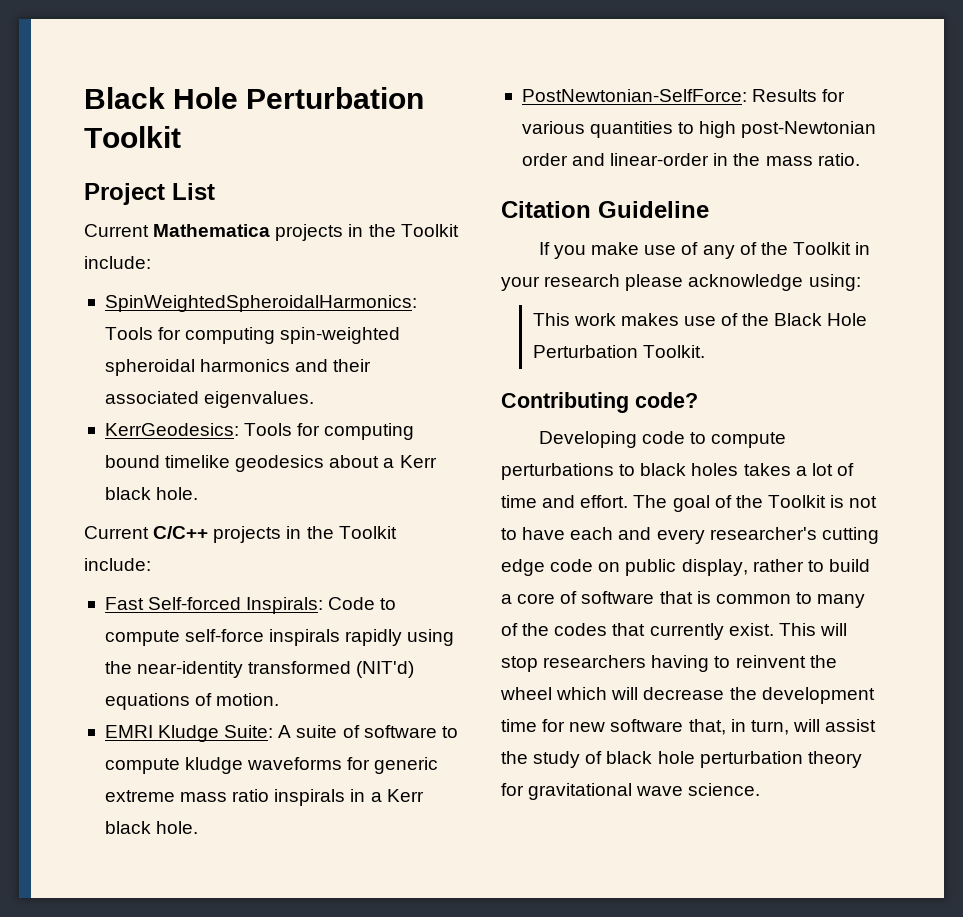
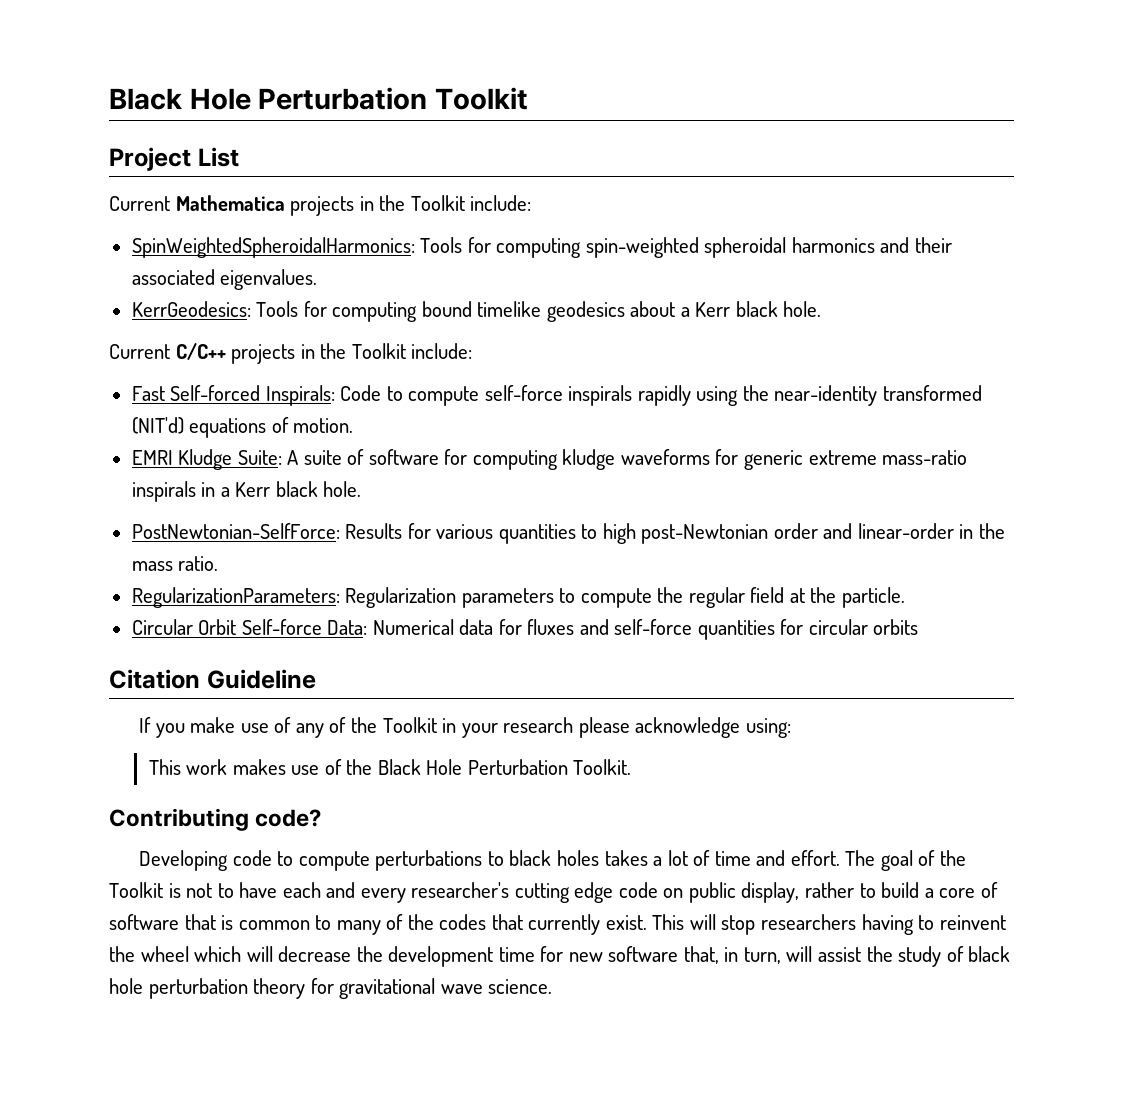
- EMRI Kludge Suite: A suite of software to compute kludge waveforms for generic extreme mass ratio inspirals in a Kerr black hole.
+ EMRI Kludge Suite: A suite of software for computing kludge waveforms for generic extreme mass-ratio inspirals in a Kerr black hole.
+ RegularizationParameters: Regularization parameters to compute the regular field at the particle.
+ Circular Orbit Self-force Data: Numerical data for fluxes and self-force quantities for circular orbits

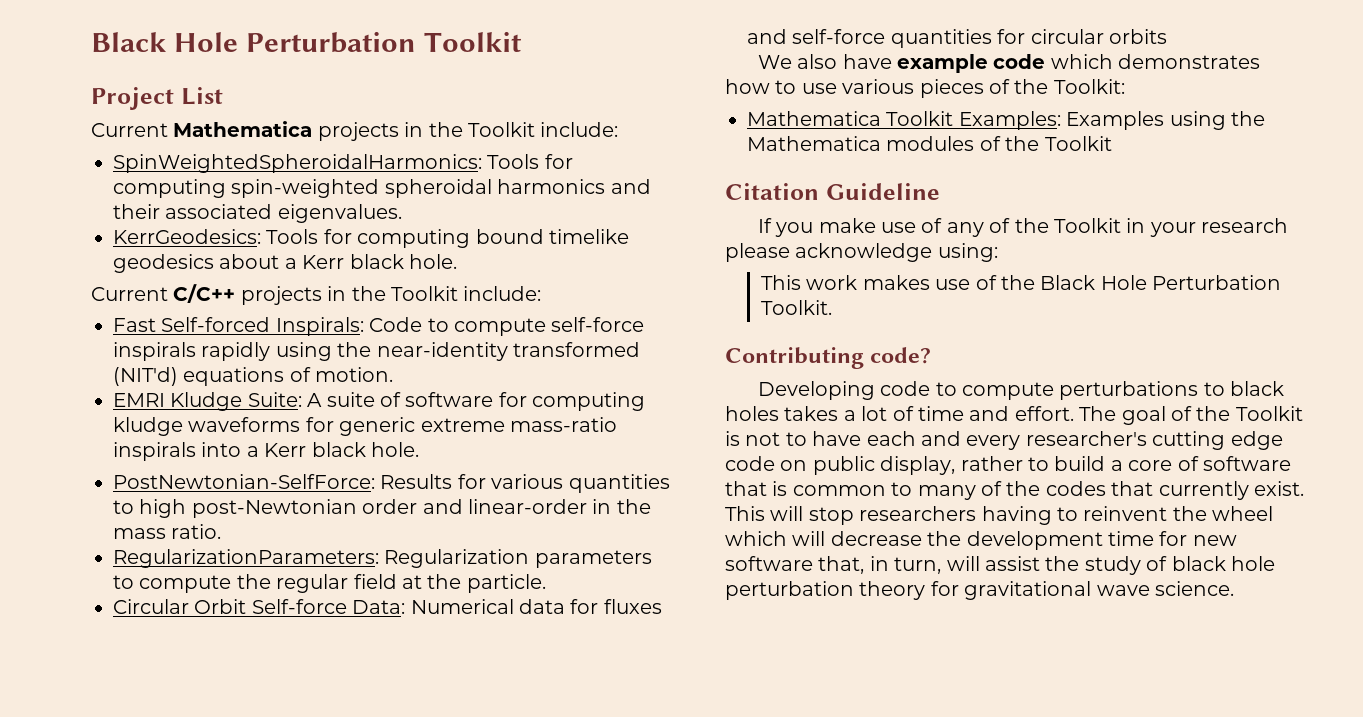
- EMRI Kludge Suite: A suite of software for computing kludge waveforms for generic extreme mass-ratio inspirals in a Kerr black hole.
+ EMRI Kludge Suite: A suite of software for computing kludge waveforms for generic extreme mass-ratio inspirals into a Kerr black hole.
+ We also have example code which demonstrates how to use various pieces of the Toolkit:
+ Mathematica Toolkit Examples: Examples using the Mathematica modules of the Toolkit

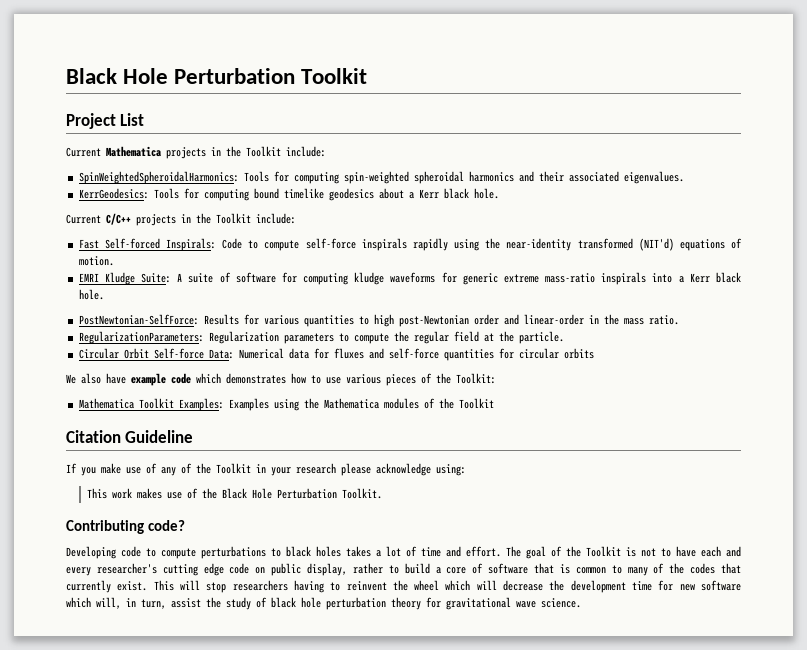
- This will stop researchers having to reinvent the wheel which will decrease the development time for new software that, in turn, will assist the study of black hole perturbation theory for gravitational wave science.
+ This will stop researchers having to reinvent the wheel which will decrease the development time for new software which will, in turn, assist the study of black hole perturbation theory for gravitational wave science.

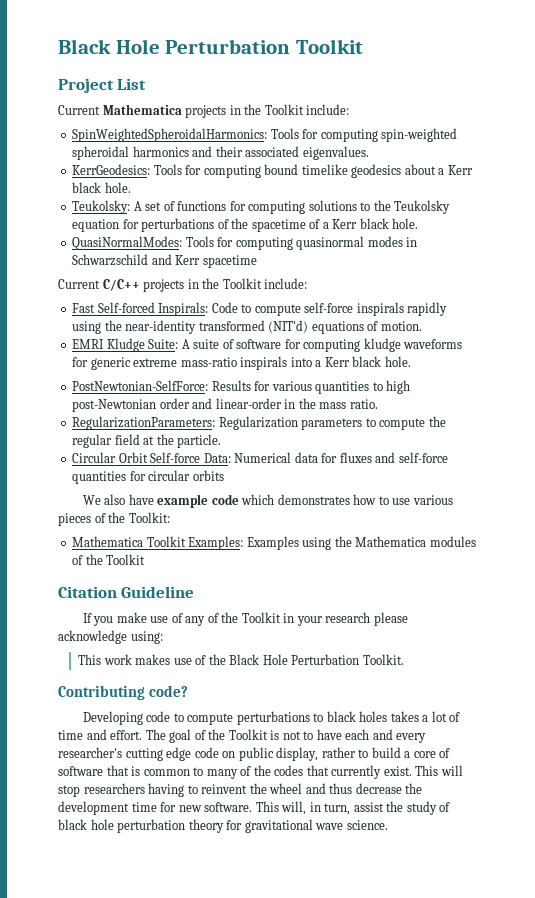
+ Teukolsky: A set of functions for computing solutions to the Teukolsky equation for perturbations of the spacetime of a Kerr black hole.
+ QuasiNormalModes: Tools for computing quasinormal modes in Schwarzschild and Kerr spacetime
- This will stop researchers having to reinvent the wheel which will decrease the development time for new software which will, in turn, assist the study of black hole perturbation theory for gravitational wave science.
+ This will stop researchers having to reinvent the wheel and thus decrease the development time for new software. This will, in turn, assist the study of black hole perturbation theory for gravitational wave science.

